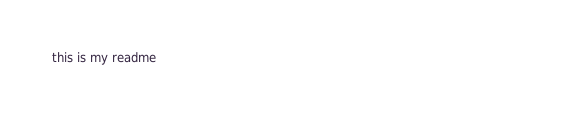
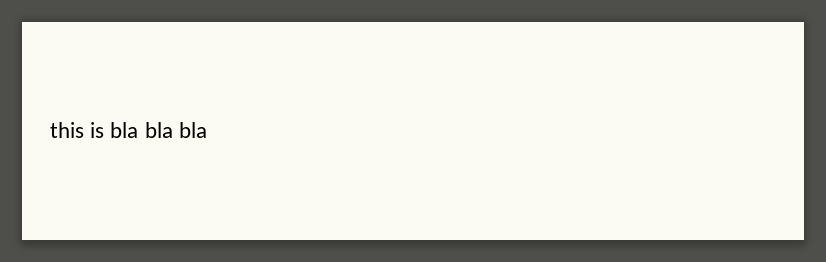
- this is my readme
+ this is bla bla bla

